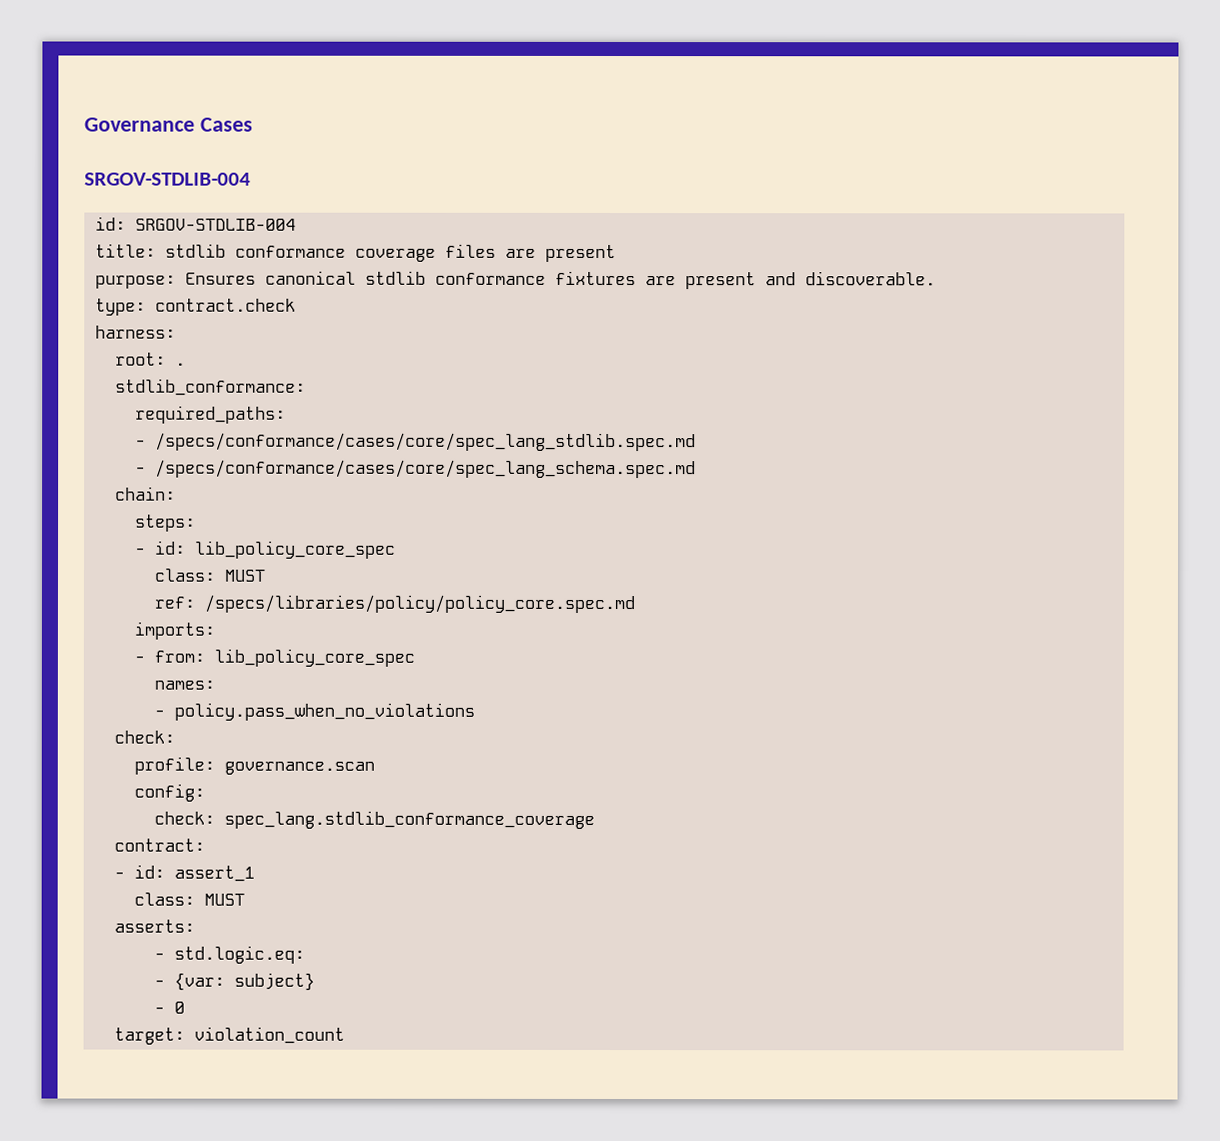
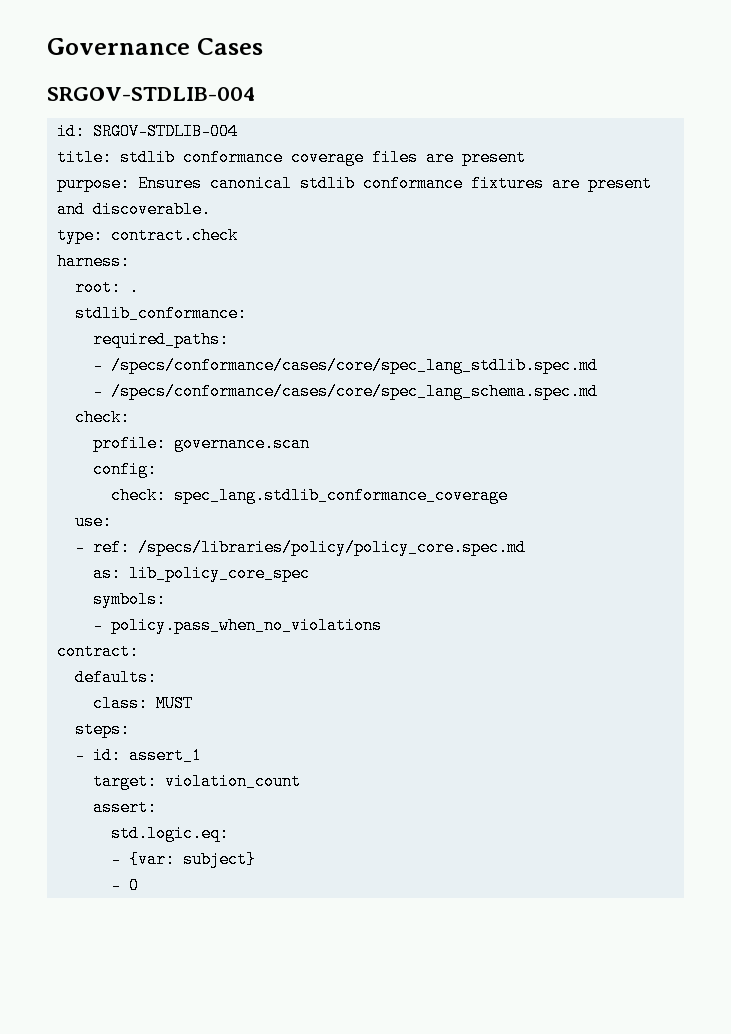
- chain:
- steps:
- - id: lib_policy_core_spec
- class: MUST
- ref: /specs/libraries/policy/policy_core.spec.md
- imports:
- - from: lib_policy_core_spec
- names:
- - policy.pass_when_no_violations
+ use:
+ - ref: /specs/libraries/policy/policy_core.spec.md
+ as: lib_policy_core_spec
+ symbols:
+ - policy.pass_when_no_violations
  contract:
+ defaults:
+ class: MUST
+ steps:
  - id: assert_1
- class: MUST
- asserts:
- - std.logic.eq:
+ target: violation_count
+ assert:
+ std.logic.eq:
- target: violation_count

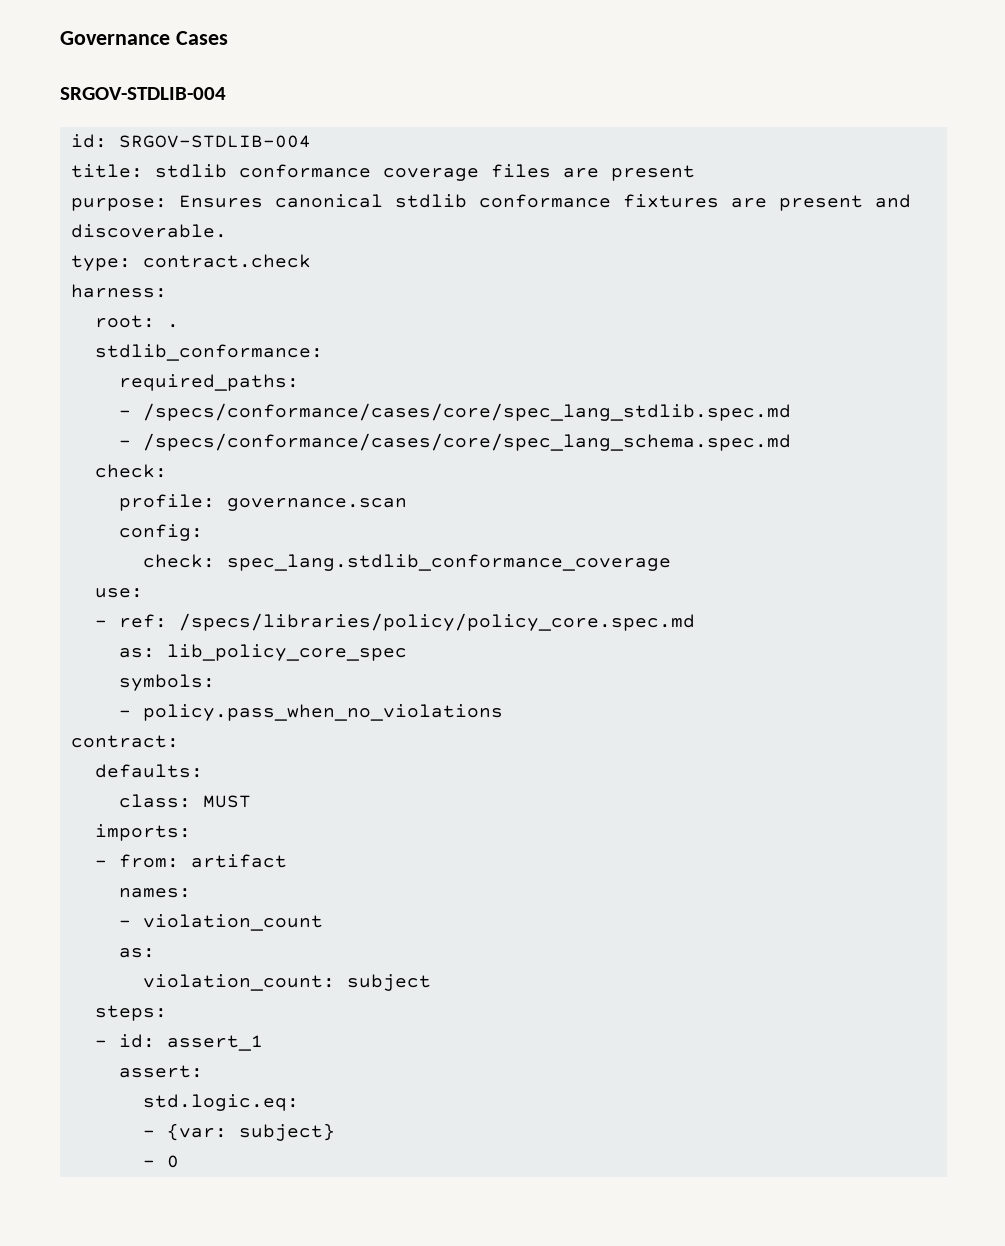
+ imports:
+ - from: artifact
+ names:
+ - violation_count
+ as:
+ violation_count: subject
- target: violation_count

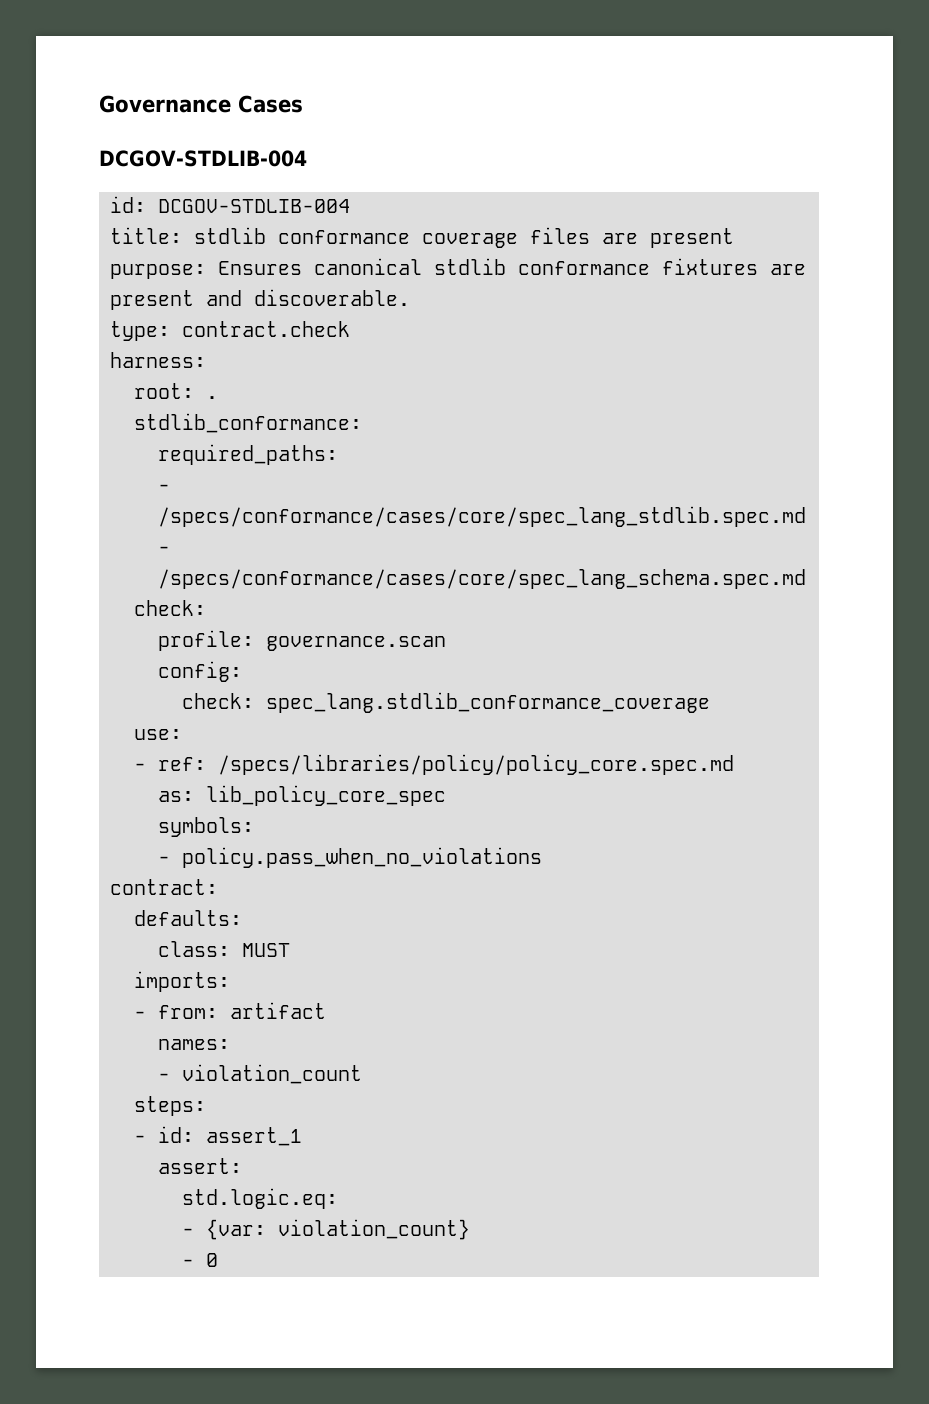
  Governance Cases
- SRGOV-STDLIB-004
- id: SRGOV-STDLIB-004
+ DCGOV-STDLIB-004
+ id: DCGOV-STDLIB-004
  - violation_count
- as:
- violation_count: subject
- - {var: subject}
+ - {var: violation_count}

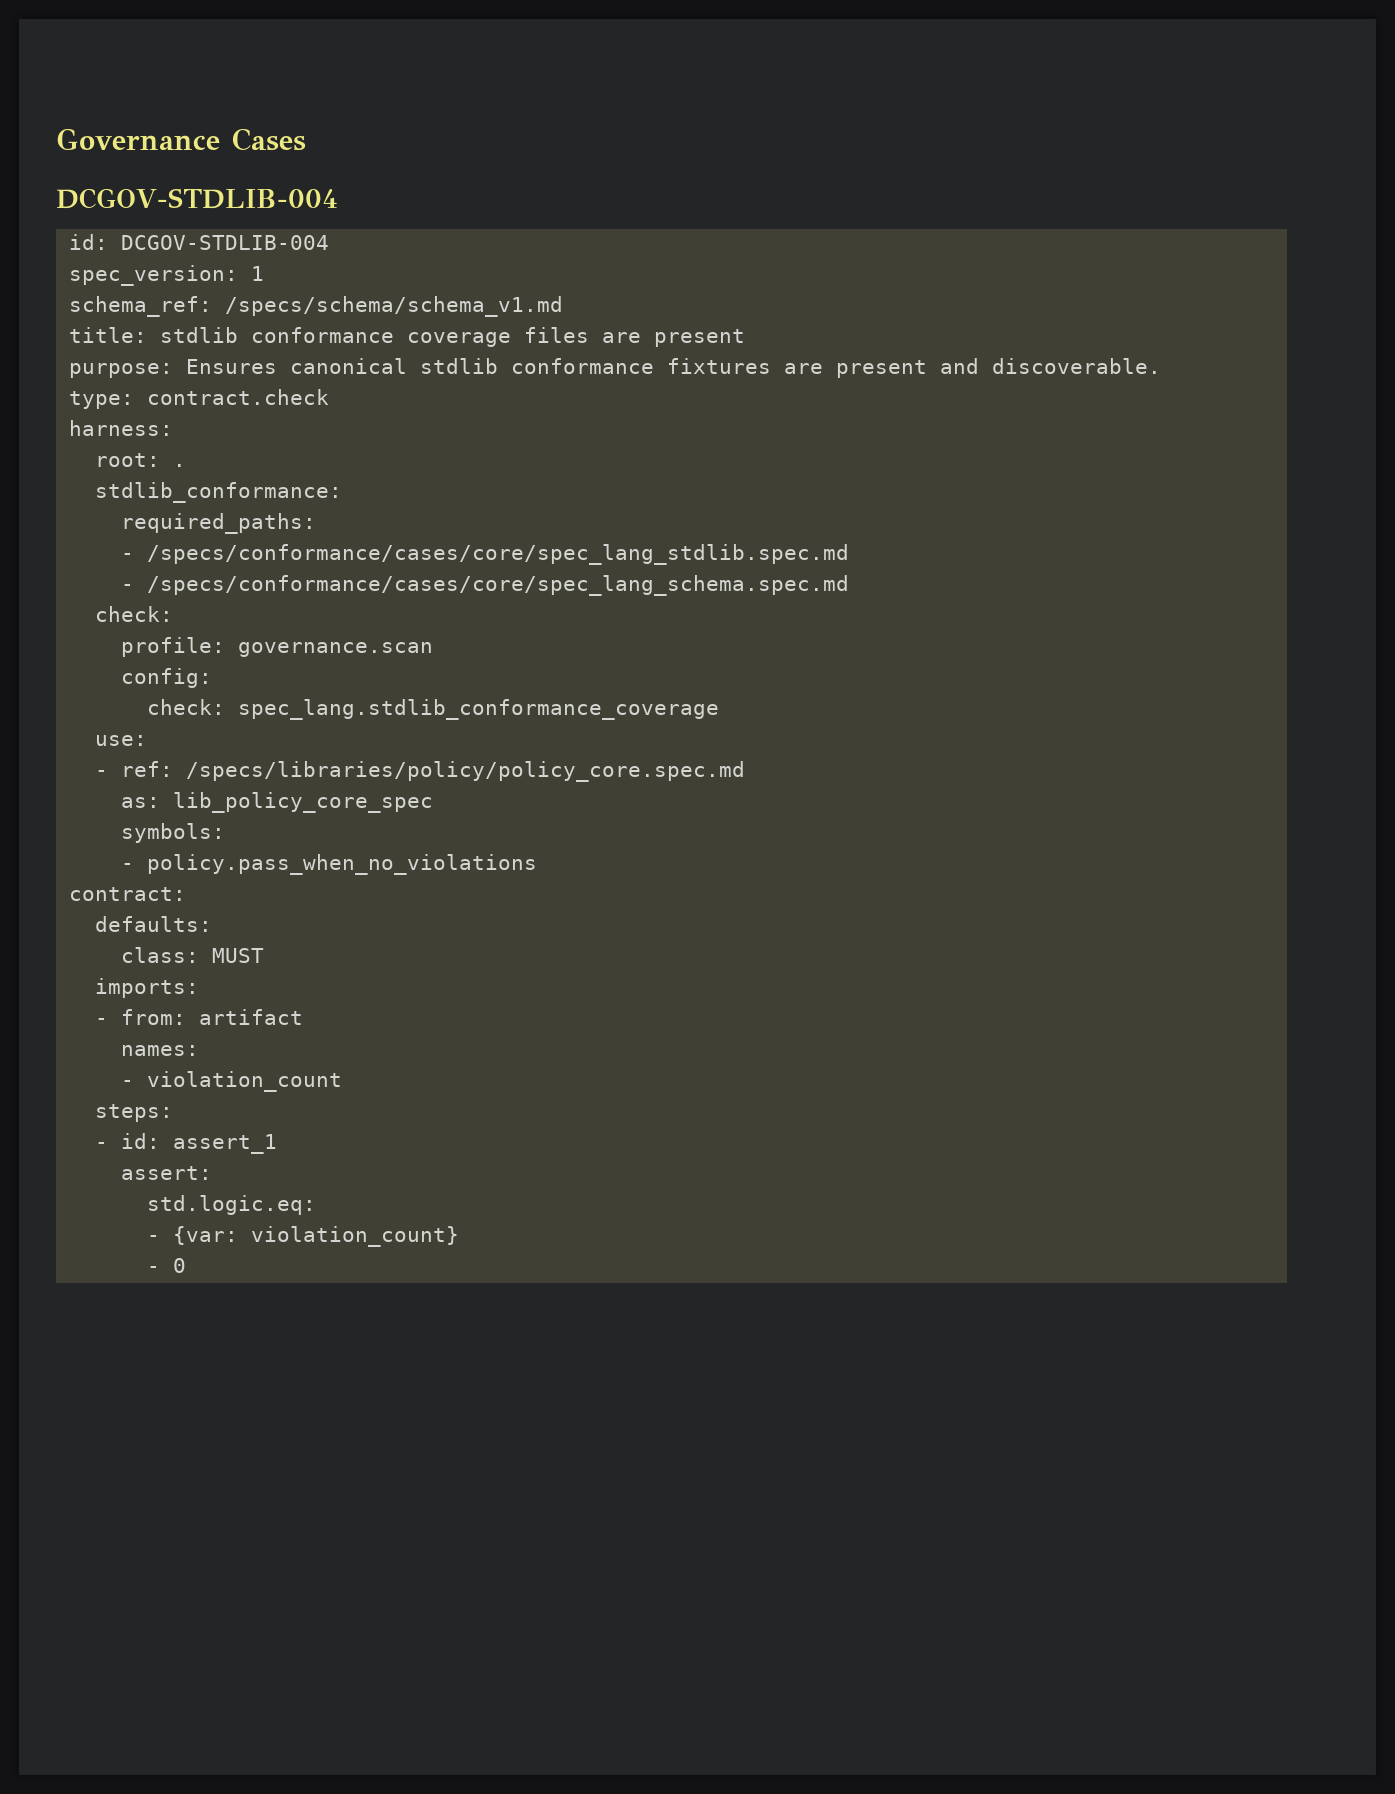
+ spec_version: 1
+ schema_ref: /specs/schema/schema_v1.md

